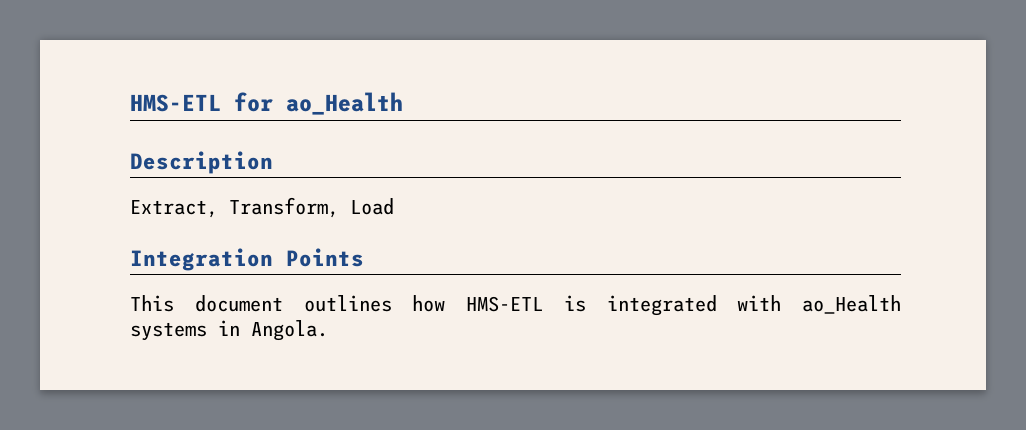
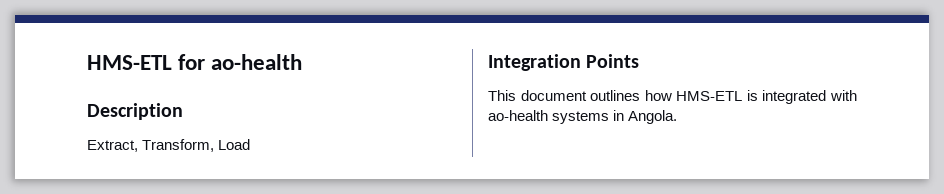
- HMS-ETL for ao_Health
+ HMS-ETL for ao-health
- This document outlines how HMS-ETL is integrated with ao_Health systems in Angola.
+ This document outlines how HMS-ETL is integrated with ao-health systems in Angola.

